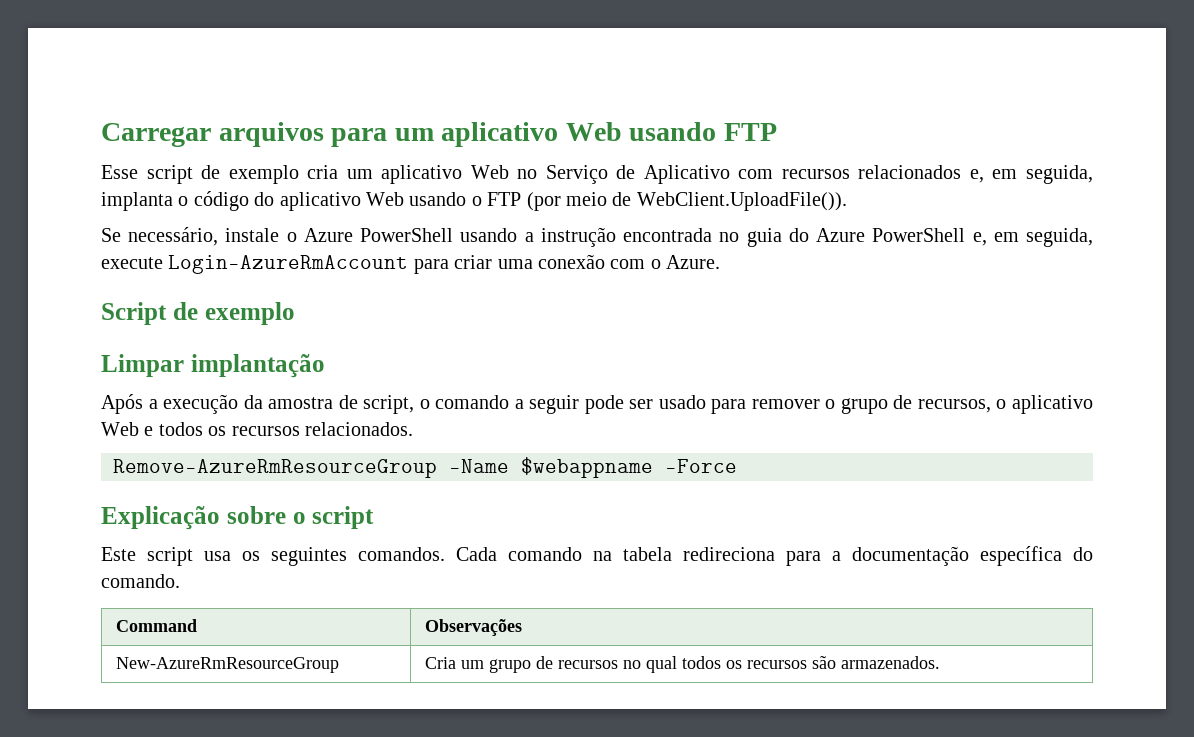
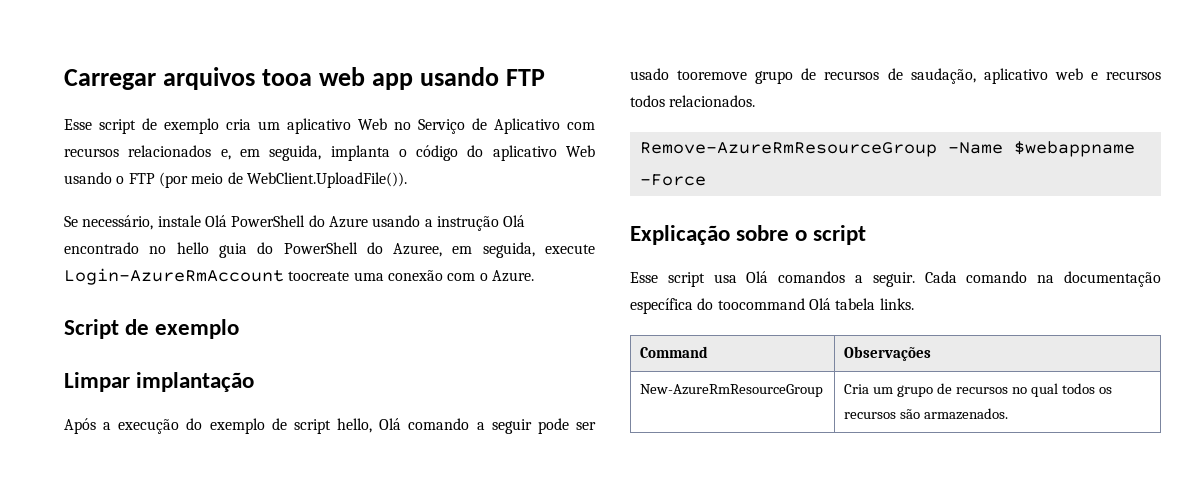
- Carregar arquivos para um aplicativo Web usando FTP
+ Carregar arquivos tooa web app usando FTP
- Se necessário, instale o Azure PowerShell usando a instrução encontrada no guia do Azure PowerShell e, em seguida, execute Login-AzureRmAccount para criar uma conexão com o Azure.
+ Se necessário, instale Olá PowerShell do Azure usando a instrução Olá encontrado no hello guia do PowerShell do Azuree, em seguida, execute Login-AzureRmAccount toocreate uma conexão com o Azure.
- Após a execução da amostra de script, o comando a seguir pode ser usado para remover o grupo de recursos, o aplicativo Web e todos os recursos relacionados.
+ Após a execução do exemplo de script hello, Olá comando a seguir pode ser usado tooremove grupo de recursos de saudação, aplicativo web e recursos todos relacionados.
- Este script usa os seguintes comandos. Cada comando na tabela redireciona para a documentação específica do comando.
+ Esse script usa Olá comandos a seguir. Cada comando na documentação específica do toocommand Olá tabela links.

